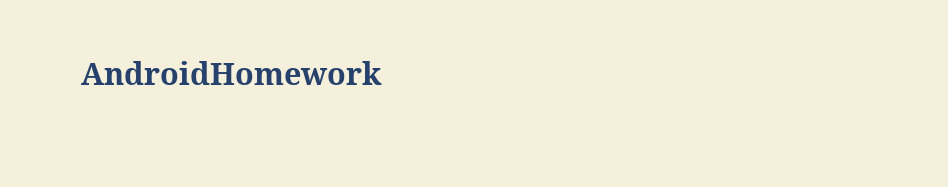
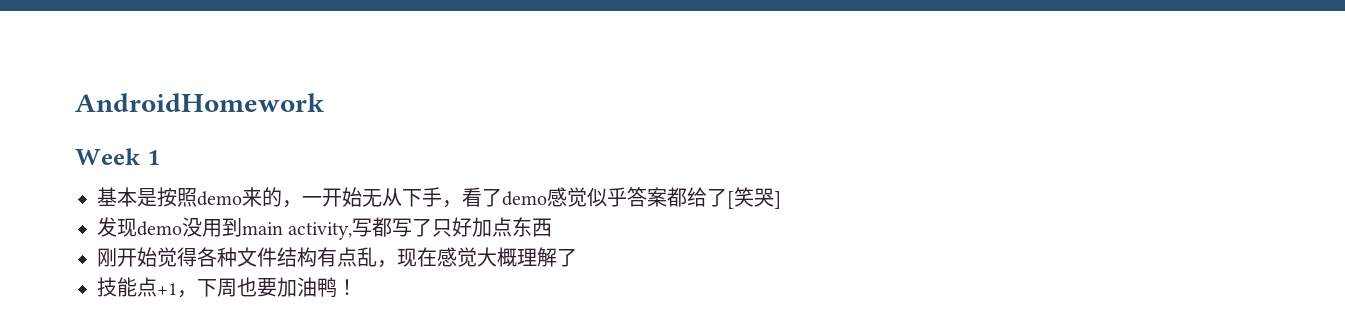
+ Week 1
+ 基本是按照demo来的，一开始无从下手，看了demo感觉似乎答案都给了[笑哭]
+ 发现demo没用到main activity,写都写了只好加点东西
+ 刚开始觉得各种文件结构有点乱，现在感觉大概理解了
+ 技能点+1，下周也要加油鸭！

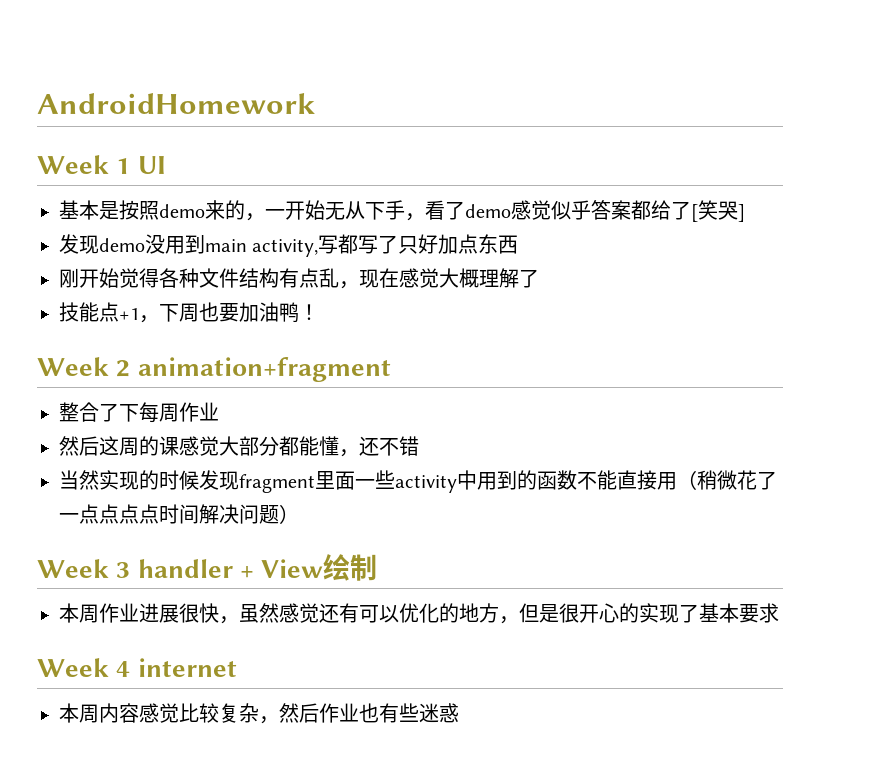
- Week 1
+ Week 1 UI
+ Week 2 animation+fragment
+ 整合了下每周作业
+ 然后这周的课感觉大部分都能懂，还不错
+ 当然实现的时候发现fragment里面一些activity中用到的函数不能直接用（稍微花了一点点点点时间解决问题）
+ Week 3 handler + View绘制
+ 本周作业进展很快，虽然感觉还有可以优化的地方，但是很开心的实现了基本要求
+ Week 4 internet
+ 本周内容感觉比较复杂，然后作业也有些迷惑

